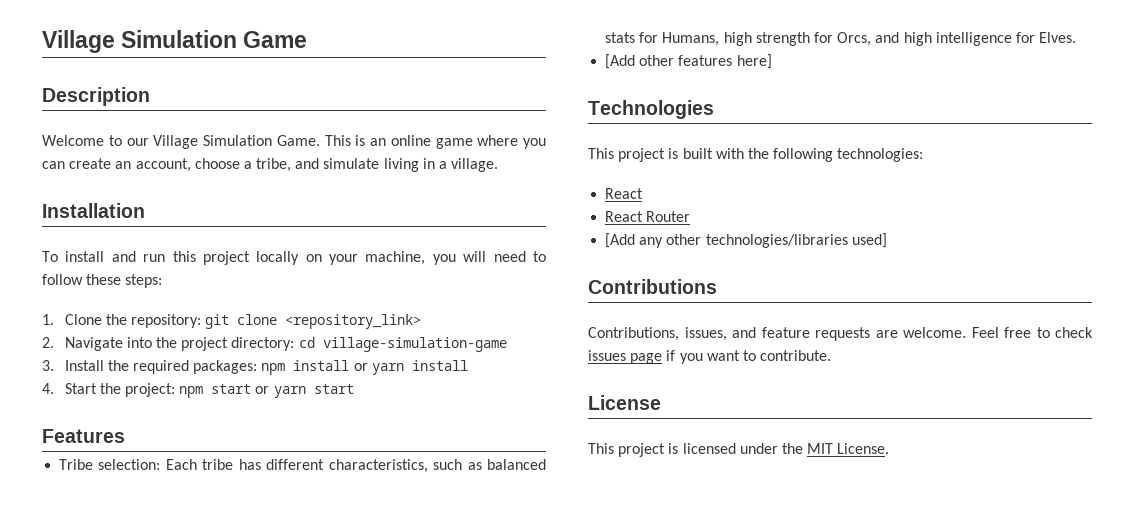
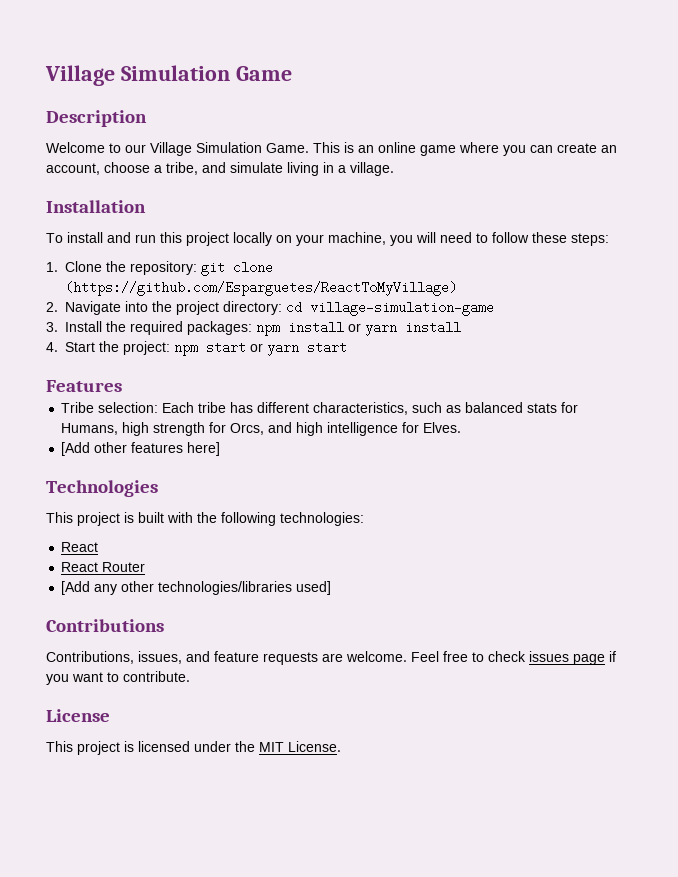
- 1. Clone the repository: git clone <repository_link>
+ 1. Clone the repository: git clone (https://github.com/Esparguetes/ReactToMyVillage)

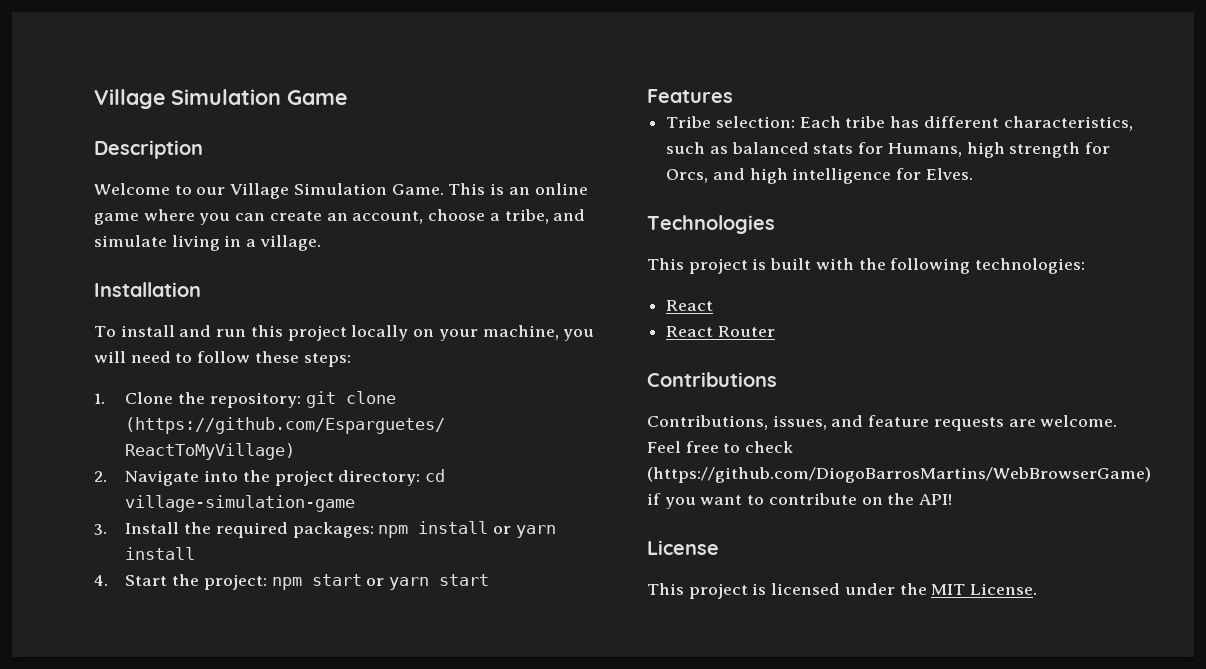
- [Add other features here]
- [Add any other technologies/libraries used]
- Feel free to check issues page if you want to contribute.
+ Feel free to check (https://github.com/DiogoBarrosMartins/WebBrowserGame) if you want to contribute on the API!

